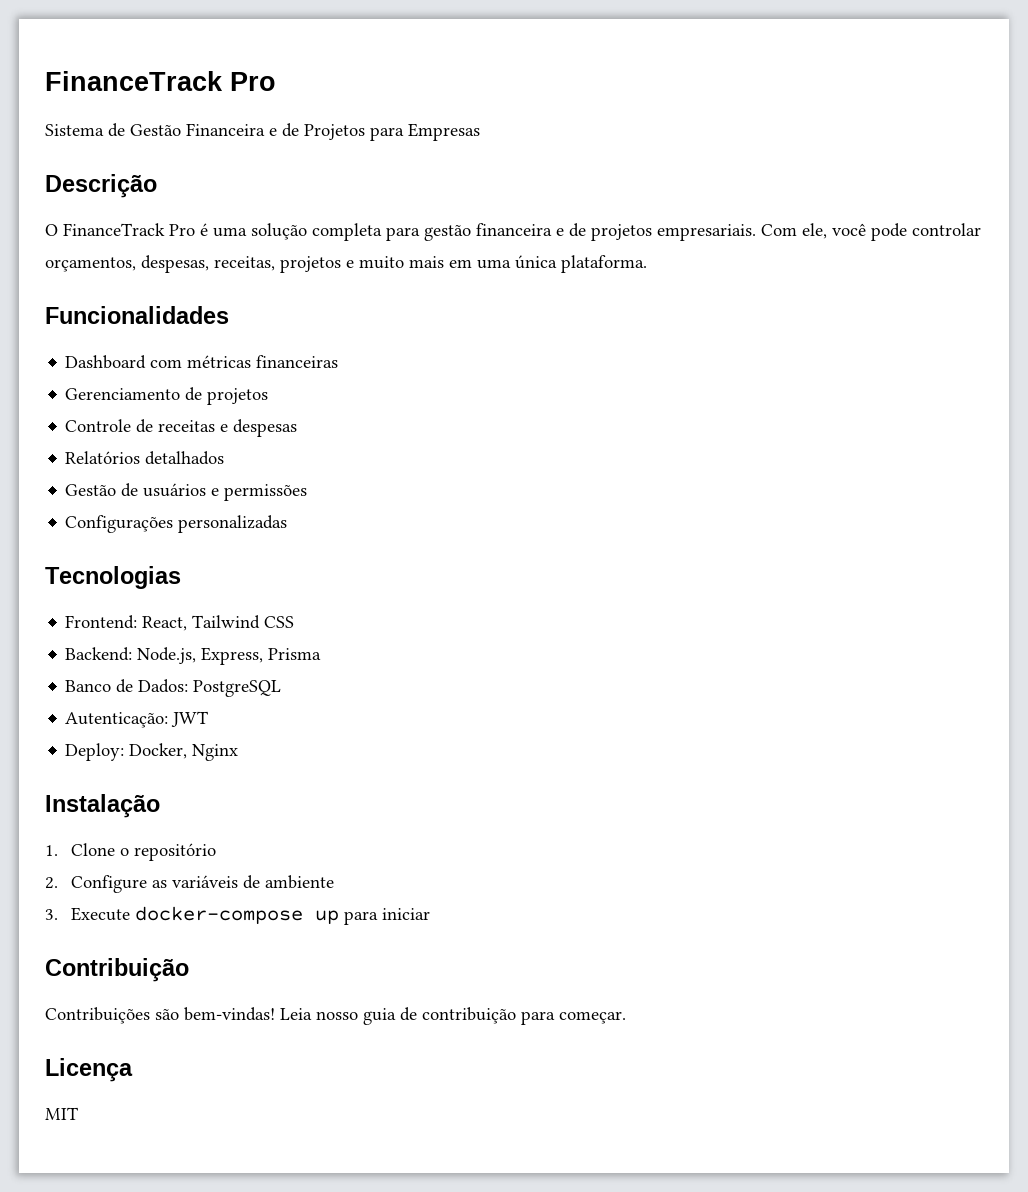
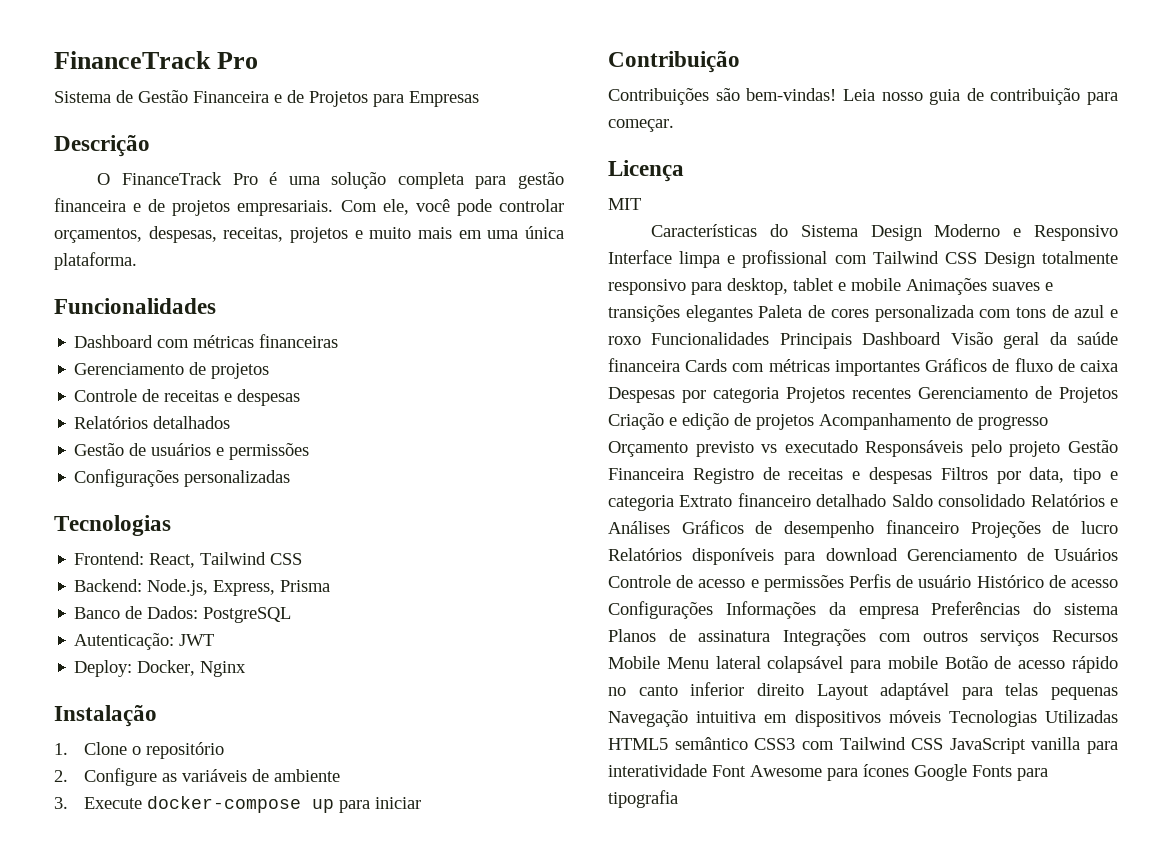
+ Características do Sistema Design Moderno e Responsivo Interface limpa e profissional com Tailwind CSS Design totalmente responsivo para desktop, tablet e mobile Animações suaves e transições elegantes Paleta de cores personalizada com tons de azul e roxo Funcionalidades Principais Dashboard Visão geral da saúde financeira Cards com métricas importantes Gráficos de fluxo de caixa Despesas por categoria Projetos recentes Gerenciamento de Projetos Criação e edição de projetos Acompanhamento de progresso Orçamento previsto vs executado Responsáveis pelo projeto Gestão Financeira Registro de receitas e despesas Filtros por data, tipo e categoria Extrato financeiro detalhado Saldo consolidado Relatórios e Análises Gráficos de desempenho financeiro Projeções de lucro Relatórios disponíveis para download Gerenciamento de Usuários Controle de acesso e permissões Perfis de usuário Histórico de acesso Configurações Informações da empresa Preferências do sistema Planos de assinatura Integrações com outros serviços Recursos Mobile Menu lateral colapsável para mobile Botão de acesso rápido no canto inferior direito Layout adaptável para telas pequenas Navegação intuitiva em dispositivos móveis Tecnologias Utilizadas HTML5 semântico CSS3 com Tailwind CSS JavaScript vanilla para interatividade Font Awesome para ícones Google Fonts para tipografia

